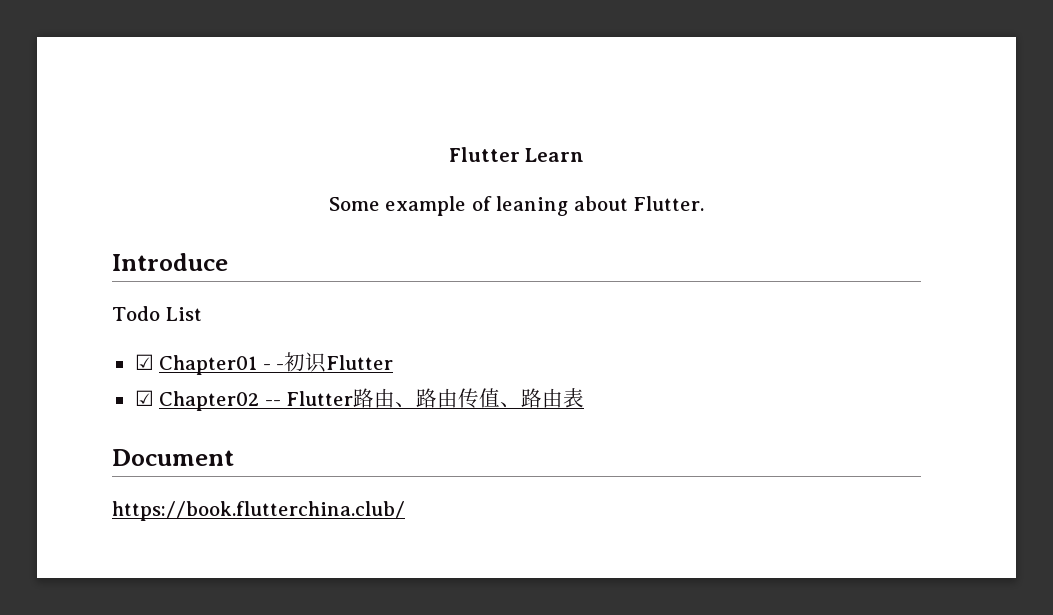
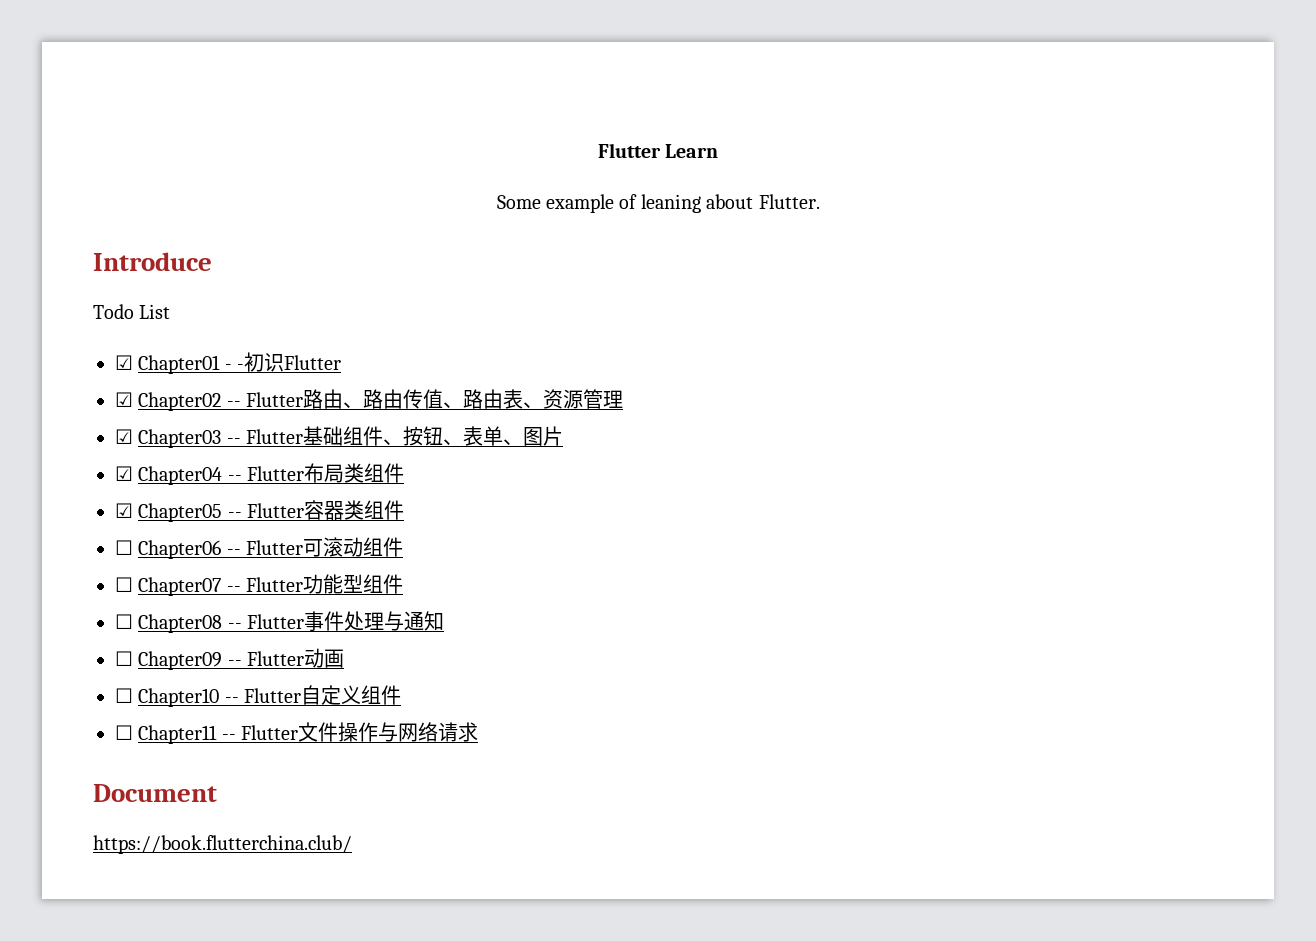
- ☑ Chapter02 -- Flutter路由、路由传值、路由表
+ ☑ Chapter02 -- Flutter路由、路由传值、路由表、资源管理
+ ☑ Chapter03 -- Flutter基础组件、按钮、表单、图片
+ ☑ Chapter04 -- Flutter布局类组件
+ ☑ Chapter05 -- Flutter容器类组件
+ ☐ Chapter06 -- Flutter可滚动组件
+ ☐ Chapter07 -- Flutter功能型组件
+ ☐ Chapter08 -- Flutter事件处理与通知
+ ☐ Chapter09 -- Flutter动画
+ ☐ Chapter10 -- Flutter自定义组件
+ ☐ Chapter11 -- Flutter文件操作与网络请求

